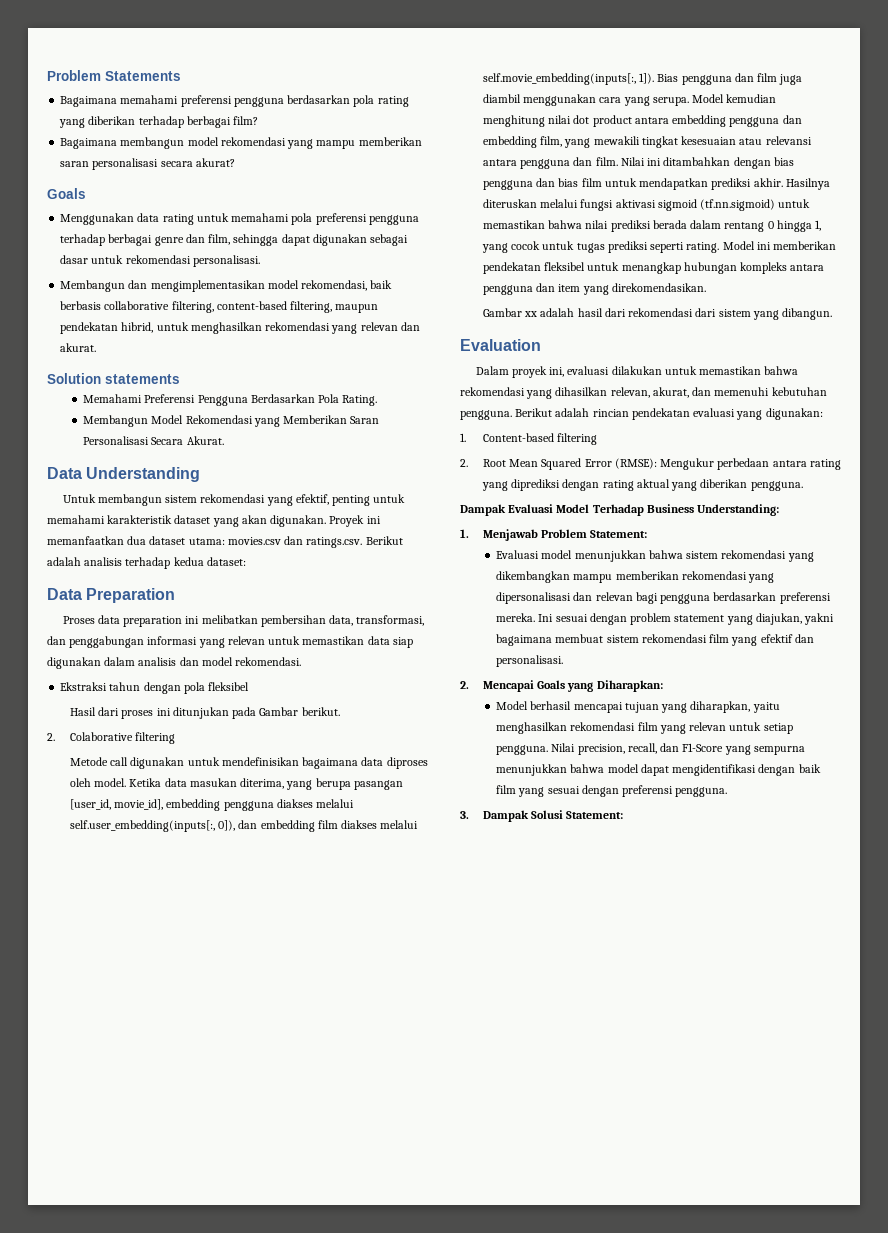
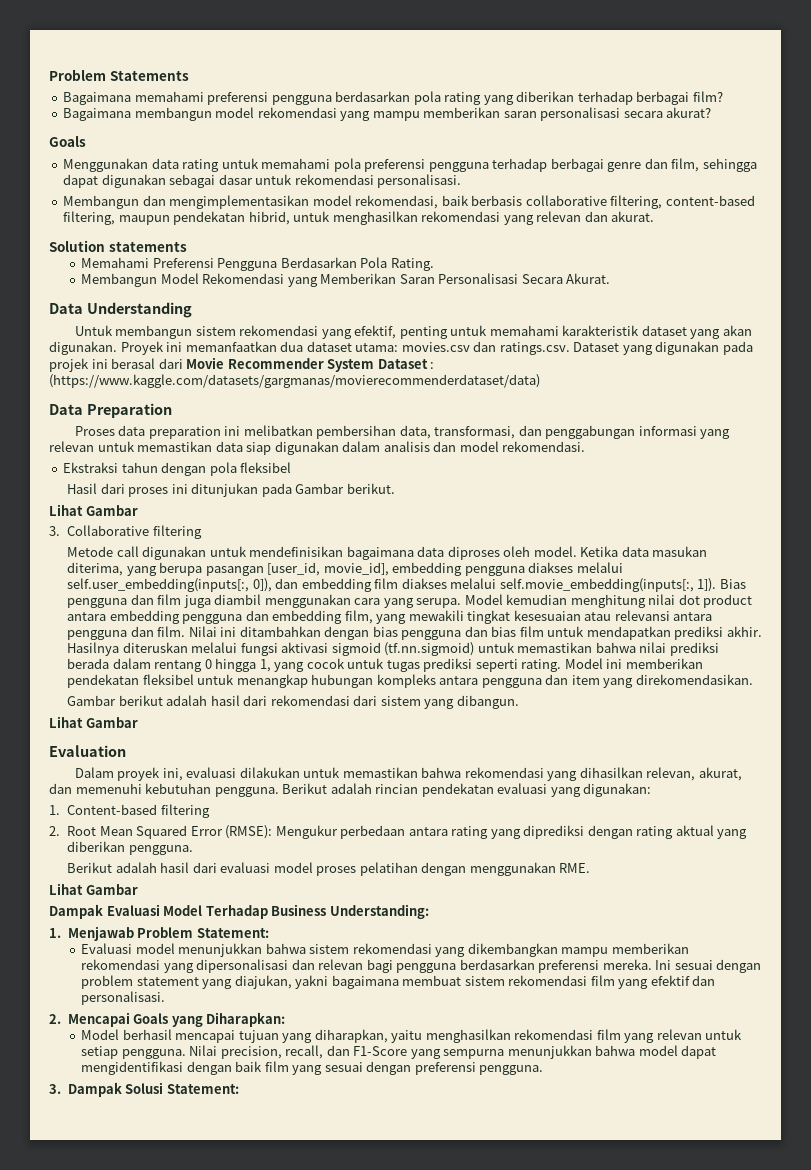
- Proyek ini memanfaatkan dua dataset utama: movies.csv dan ratings.csv. Berikut adalah analisis terhadap kedua dataset:
+ Proyek ini memanfaatkan dua dataset utama: movies.csv dan ratings.csv. Dataset yang digunakan pada projek ini berasal dari Movie Recommender System Dataset : (https://www.kaggle.com/datasets/gargmanas/movierecommenderdataset/data)
  Hasil dari proses ini ditunjukan pada Gambar berikut.
- 2. Colaborative filtering
+ Lihat Gambar
+ 3. Collaborative filtering
- Gambar xx adalah hasil dari rekomendasi dari sistem yang dibangun.
+ Gambar berikut adalah hasil dari rekomendasi dari sistem yang dibangun.
+ Lihat Gambar
+ Berikut adalah hasil dari evaluasi model proses pelatihan dengan menggunakan RME.
+ Lihat Gambar

